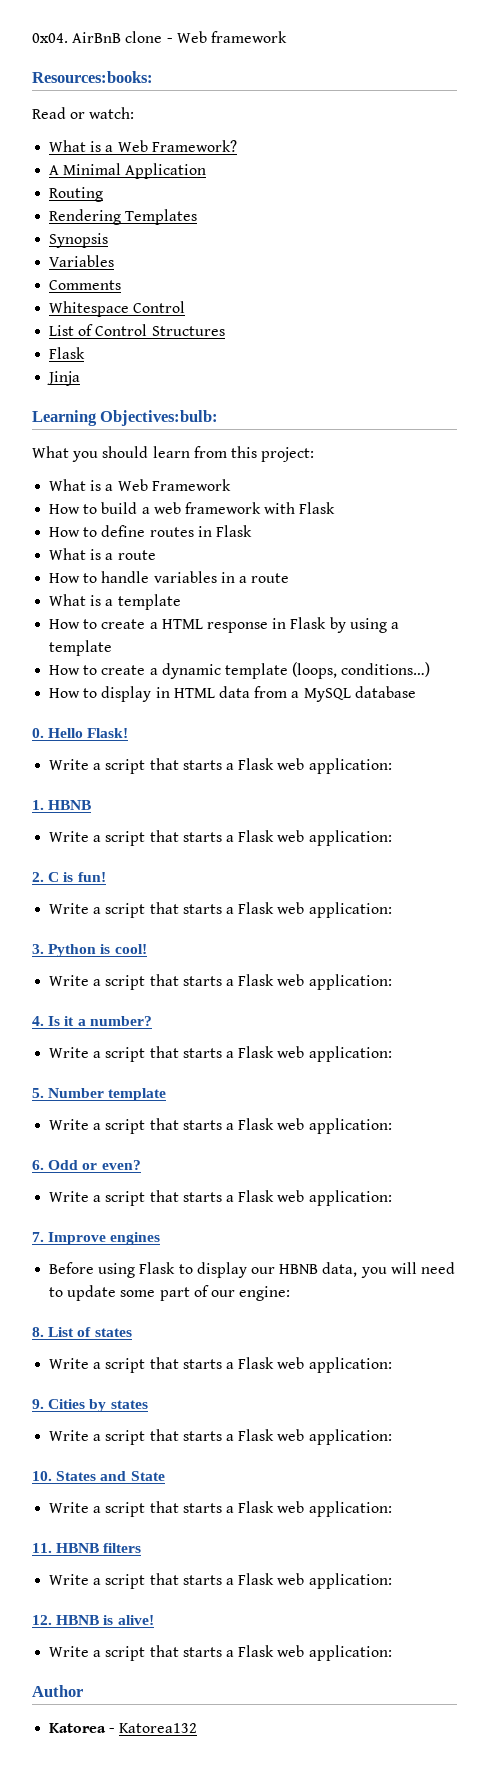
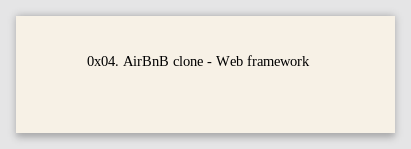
- Resources:books:
- Read or watch:
- What is a Web Framework?
- A Minimal Application
- Routing
- Rendering Templates
- Synopsis
- Variables
- Comments
- Whitespace Control
- List of Control Structures
- Flask
- Jinja
- Learning Objectives:bulb:
- What you should learn from this project:
- What is a Web Framework
- How to build a web framework with Flask
- How to define routes in Flask
- What is a route
- How to handle variables in a route
- What is a template
- How to create a HTML response in Flask by using a template
- How to create a dynamic template (loops, conditions…)
- How to display in HTML data from a MySQL database
- 0. Hello Flask!
- Write a script that starts a Flask web application:
- 1. HBNB
- Write a script that starts a Flask web application:
- 2. C is fun!
- Write a script that starts a Flask web application:
- 3. Python is cool!
- Write a script that starts a Flask web application:
- 4. Is it a number?
- Write a script that starts a Flask web application:
- 5. Number template
- Write a script that starts a Flask web application:
- 6. Odd or even?
- Write a script that starts a Flask web application:
- 7. Improve engines
- Before using Flask to display our HBNB data, you will need to update some part of our engine:
- 8. List of states
- Write a script that starts a Flask web application:
- 9. Cities by states
- Write a script that starts a Flask web application:
- 10. States and State
- Write a script that starts a Flask web application:
- 11. HBNB filters
- Write a script that starts a Flask web application:
- 12. HBNB is alive!
- Write a script that starts a Flask web application:
- Author
- Katorea - Katorea132

